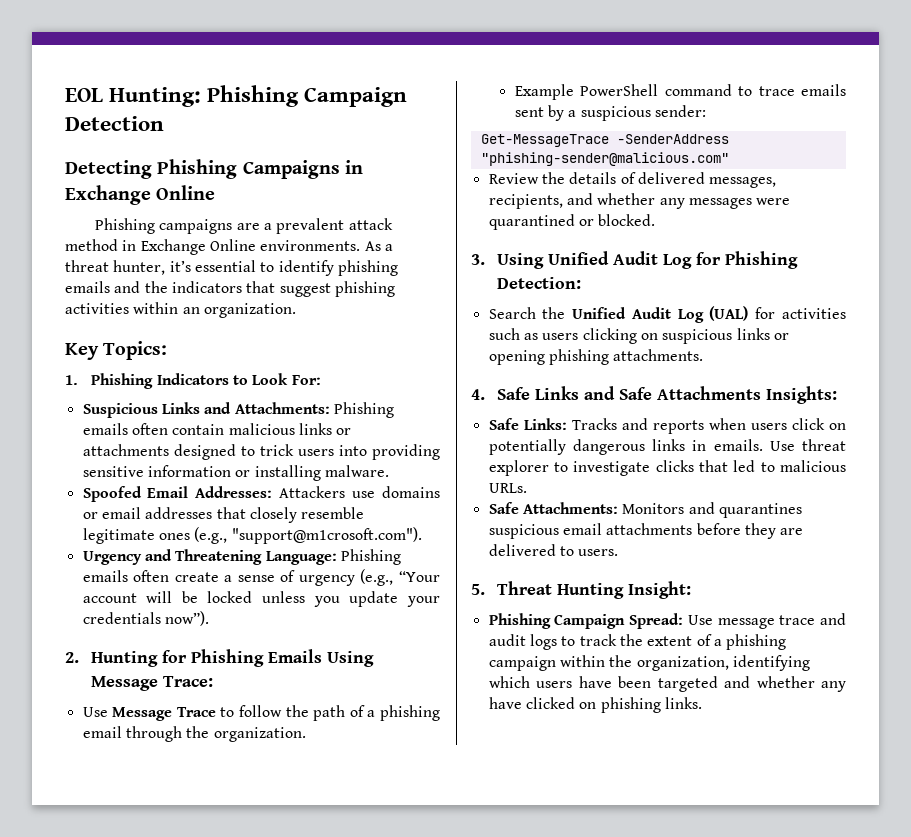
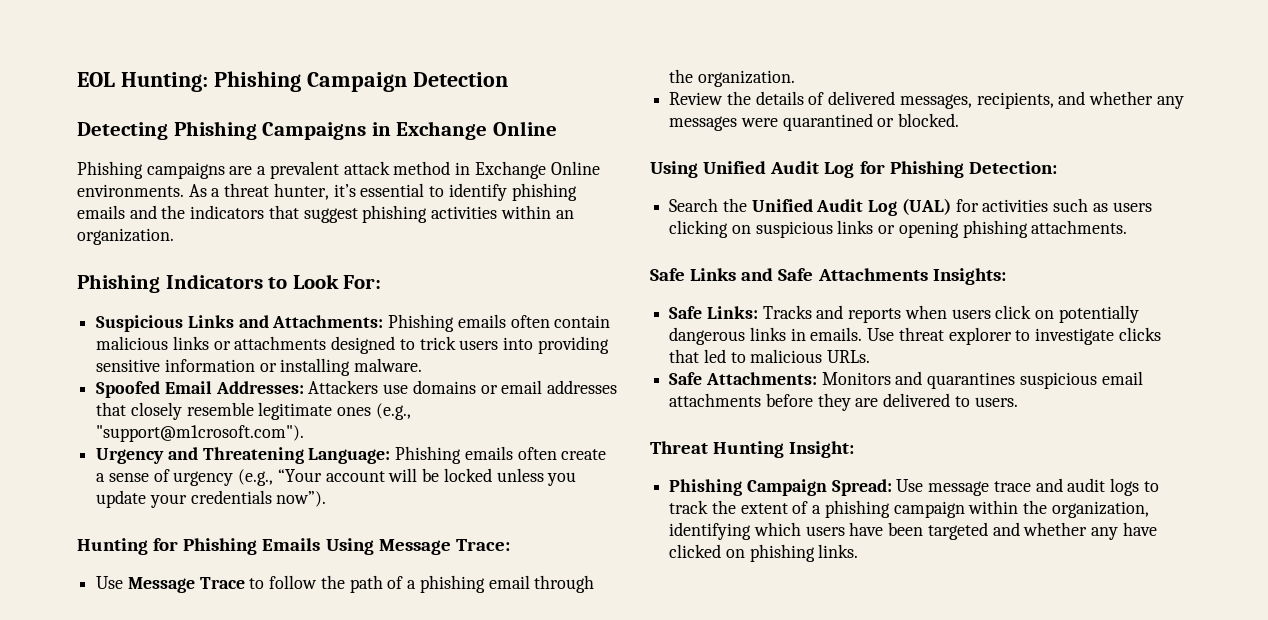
- Key Topics:
- 1. Phishing Indicators to Look For:
+ Phishing Indicators to Look For:
- 2. Hunting for Phishing Emails Using Message Trace:
+ Hunting for Phishing Emails Using Message Trace:
- Example PowerShell command to trace emails sent by a suspicious sender:
- Get-MessageTrace -SenderAddress "phishing-sender@malicious.com"
- 3. Using Unified Audit Log for Phishing Detection:
+ Using Unified Audit Log for Phishing Detection:
- 4. Safe Links and Safe Attachments Insights:
+ Safe Links and Safe Attachments Insights:
- 5. Threat Hunting Insight:
+ Threat Hunting Insight:

